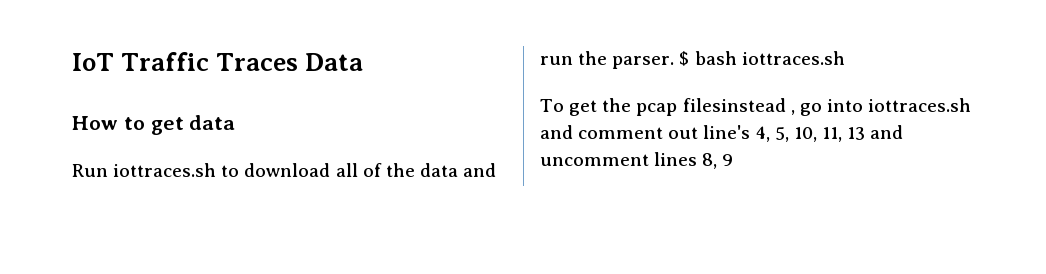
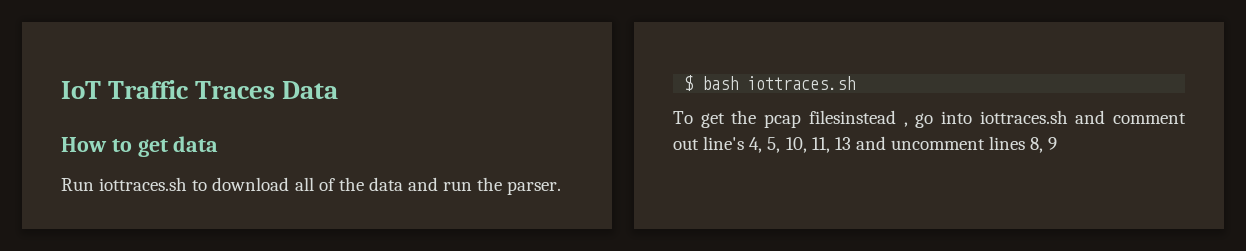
- Run iottraces.sh to download all of the data and run the parser. $ bash iottraces.sh
+ Run iottraces.sh to download all of the data and run the parser.
+ $ bash iottraces.sh

